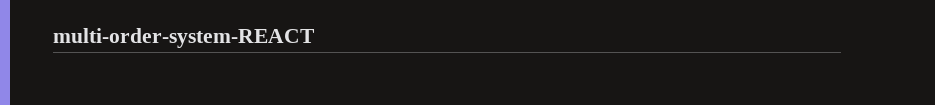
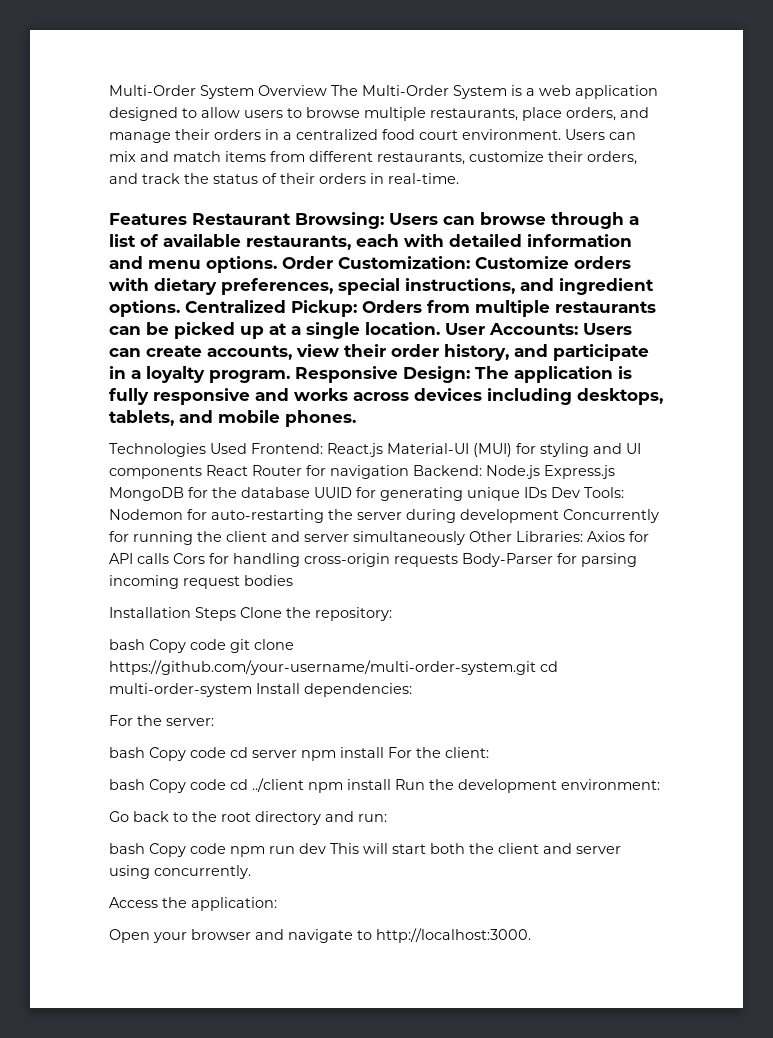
- multi-order-system-REACT
+ Multi-Order System Overview The Multi-Order System is a web application designed to allow users to browse multiple restaurants, place orders, and manage their orders in a centralized food court environment. Users can mix and match items from different restaurants, customize their orders, and track the status of their orders in real-time.
+ Features Restaurant Browsing: Users can browse through a list of available restaurants, each with detailed information and menu options. Order Customization: Customize orders with dietary preferences, special instructions, and ingredient options. Centralized Pickup: Orders from multiple restaurants can be picked up at a single location. User Accounts: Users can create accounts, view their order history, and participate in a loyalty program. Responsive Design: The application is fully responsive and works across devices including desktops, tablets, and mobile phones.
+ Technologies Used Frontend: React.js Material-UI (MUI) for styling and UI components React Router for navigation Backend: Node.js Express.js MongoDB for the database UUID for generating unique IDs Dev Tools: Nodemon for auto-restarting the server during development Concurrently for running the client and server simultaneously Other Libraries: Axios for API calls Cors for handling cross-origin requests Body-Parser for parsing incoming request bodies
+ Installation Steps Clone the repository:
+ bash Copy code git clone https://github.com/your-username/multi-order-system.git cd multi-order-system Install dependencies:
+ For the server:
+ bash Copy code cd server npm install For the client:
+ bash Copy code cd ../client npm install Run the development environment:
+ Go back to the root directory and run:
+ bash Copy code npm run dev This will start both the client and server using concurrently.
+ Access the application:
+ Open your browser and navigate to http://localhost:3000.

